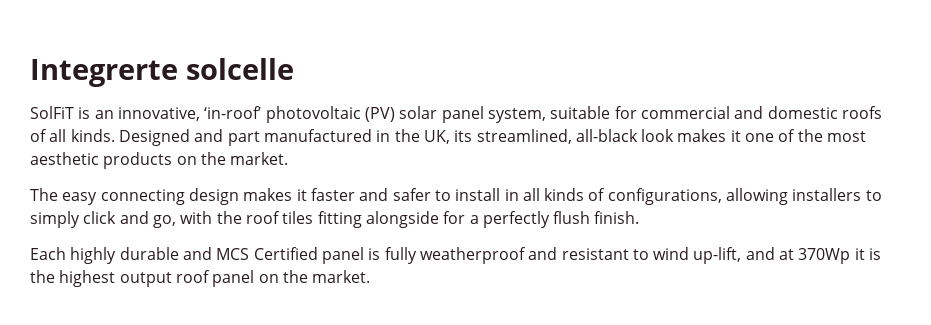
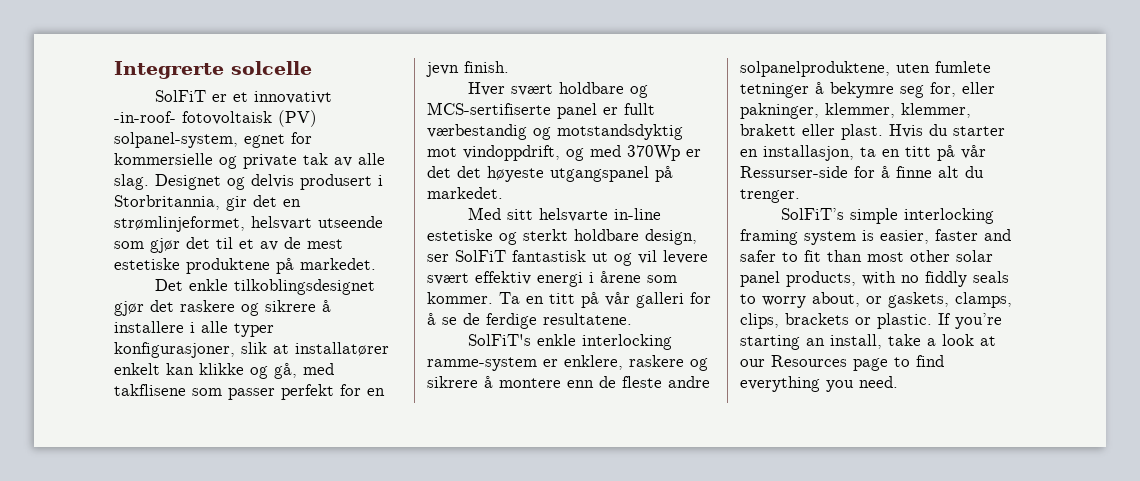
- SolFiT is an innovative, ‘in-roof’ photovoltaic (PV) solar panel system, suitable for commercial and domestic roofs of all kinds. Designed and part manufactured in the UK, its streamlined, all-black look makes it one of the most aesthetic products on the market.
- The easy connecting design makes it faster and safer to install in all kinds of configurations, allowing installers to simply click and go, with the roof tiles fitting alongside for a perfectly flush finish.
- Each highly durable and MCS Certified panel is fully weatherproof and resistant to wind up-lift, and at 370Wp it is the highest output roof panel on the market.
+ SolFiT er et innovativt -in-roof- fotovoltaisk (PV) solpanel-system, egnet for kommersielle og private tak av alle slag. Designet og delvis produsert i Storbritannia, gir det en strømlinjeformet, helsvart utseende som gjør det til et av de mest estetiske produktene på markedet.
+ Det enkle tilkoblingsdesignet gjør det raskere og sikrere å installere i alle typer konfigurasjoner, slik at installatører enkelt kan klikke og gå, med takflisene som passer perfekt for en jevn finish.
+ Hver svært holdbare og MCS-sertifiserte panel er fullt værbestandig og motstandsdyktig mot vindoppdrift, og med 370Wp er det det høyeste utgangspanel på markedet.
+ Med sitt helsvarte in-line estetiske og sterkt holdbare design, ser SolFiT fantastisk ut og vil levere svært effektiv energi i årene som kommer. Ta en titt på vår galleri for å se de ferdige resultatene.
+ SolFiT's enkle interlocking ramme-system er enklere, raskere og sikrere å montere enn de fleste andre solpanelproduktene, uten fumlete tetninger å bekymre seg for, eller pakninger, klemmer, klemmer, brakett eller plast. Hvis du starter en installasjon, ta en titt på vår Ressurser-side for å finne alt du trenger.
+ SolFiT’s simple interlocking framing system is easier, faster and safer to fit than most other solar panel products, with no fiddly seals to worry about, or gaskets, clamps, clips, brackets or plastic. If you’re starting an install, take a look at our Resources page to find everything you need.

